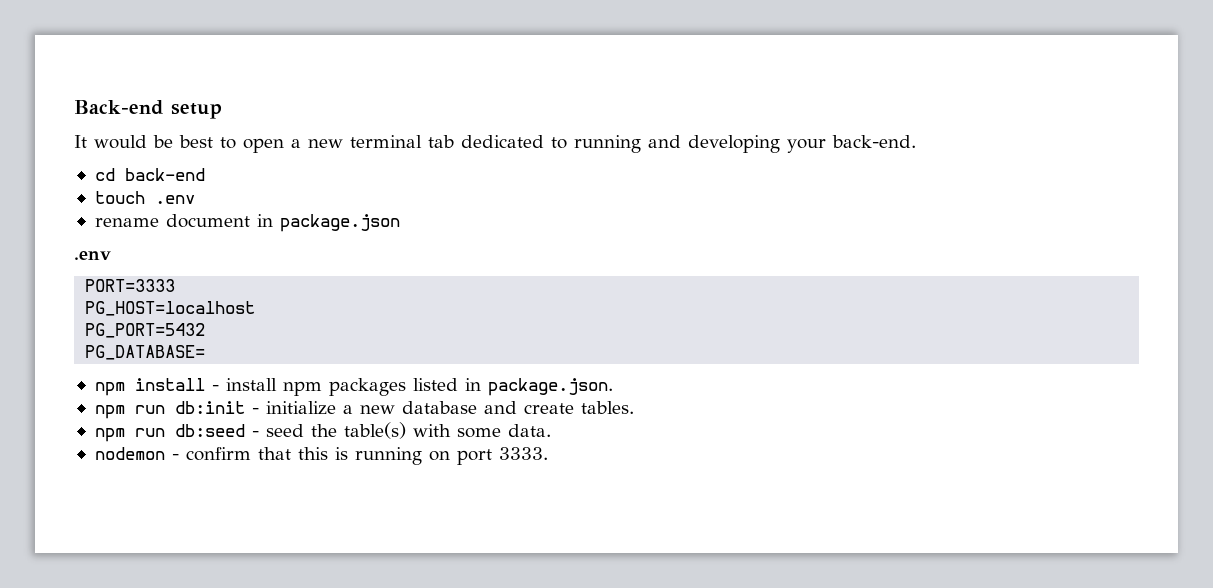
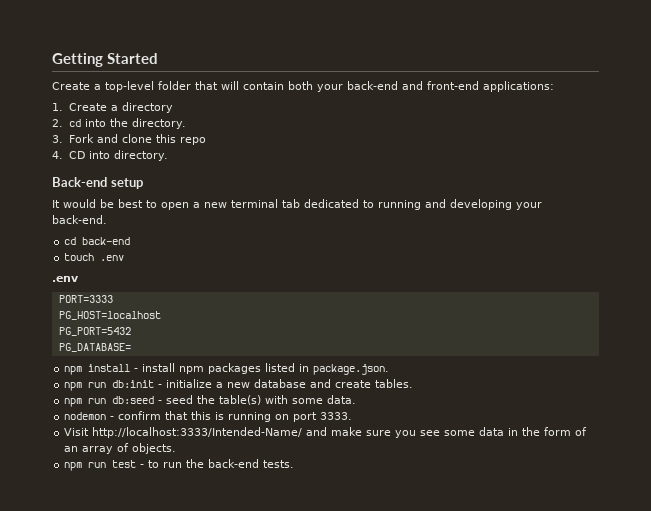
+ Getting Started
+ Create a top-level folder that will contain both your back-end and front-end applications:
+ 1. Create a directory
+ 2. cd into the directory.
+ 3. Fork and clone this repo
+ 4. CD into directory.
- rename document in package.json
+ Visit http://localhost:3333/Intended-Name/ and make sure you see some data in the form of an array of objects.
+ npm run test - to run the back-end tests.

